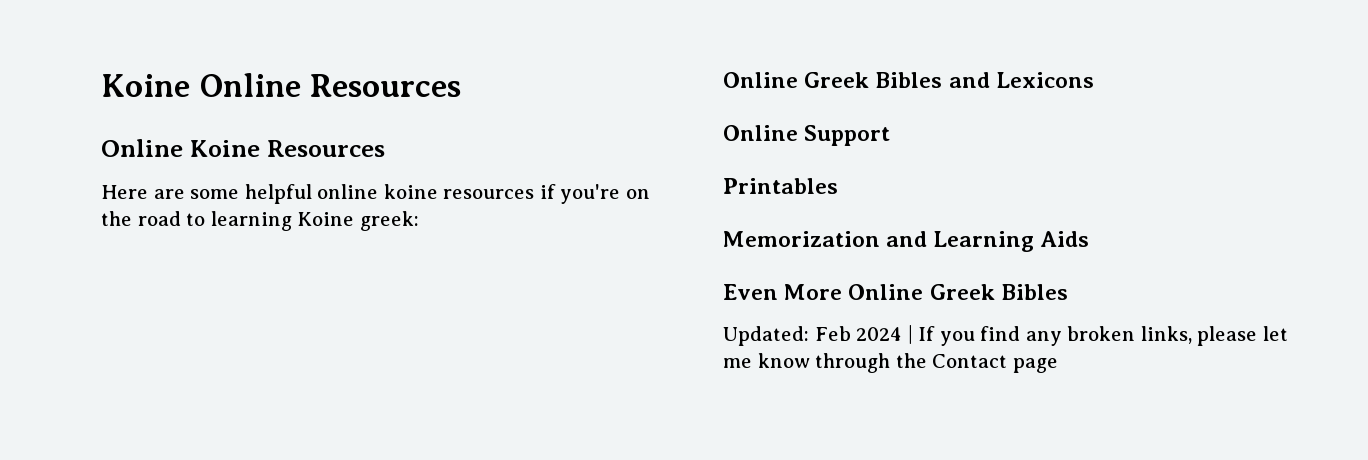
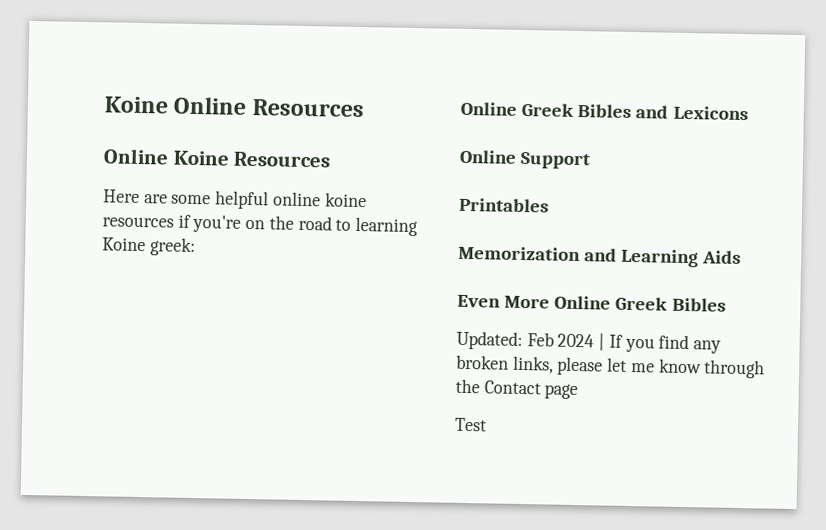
+ Test

